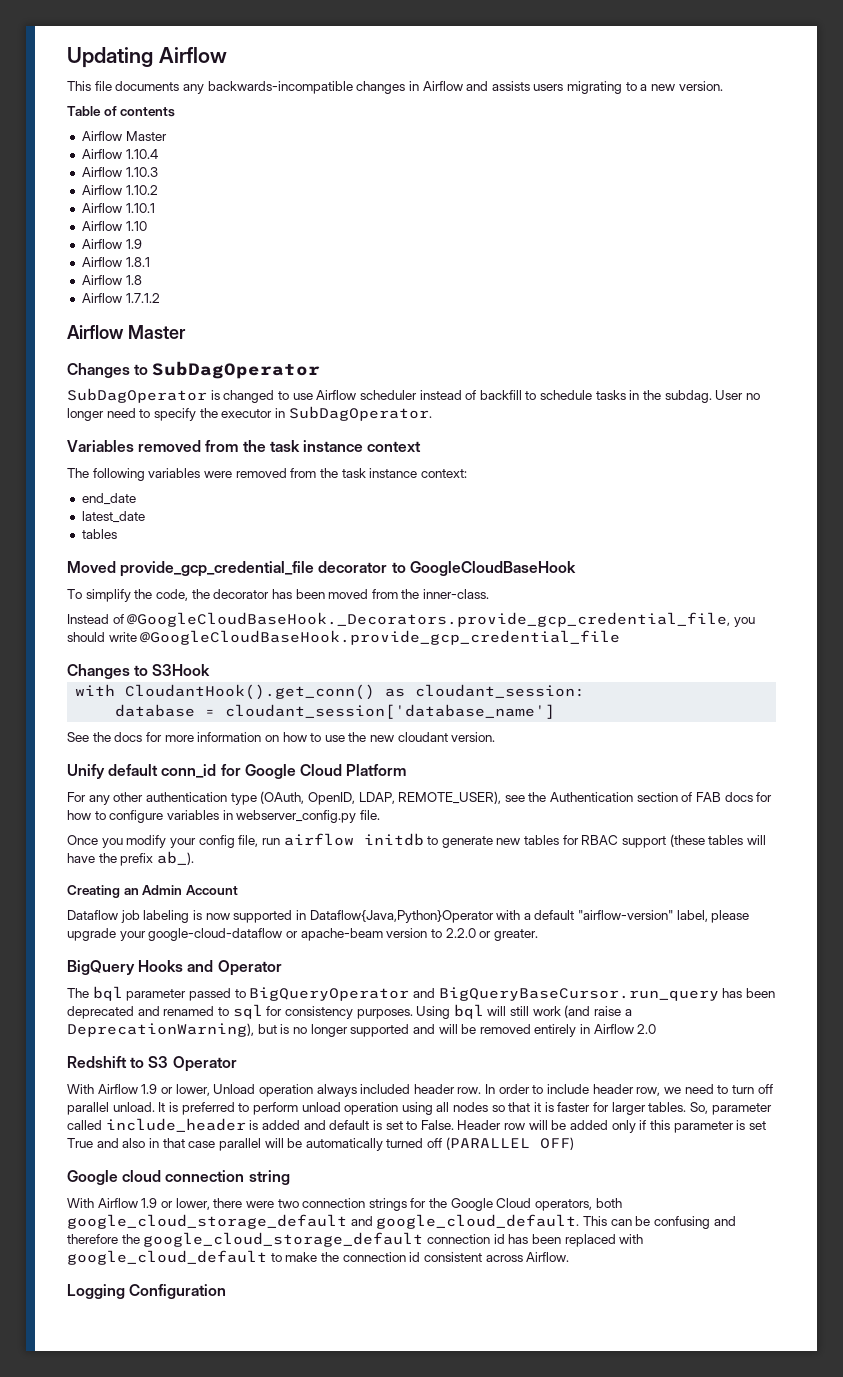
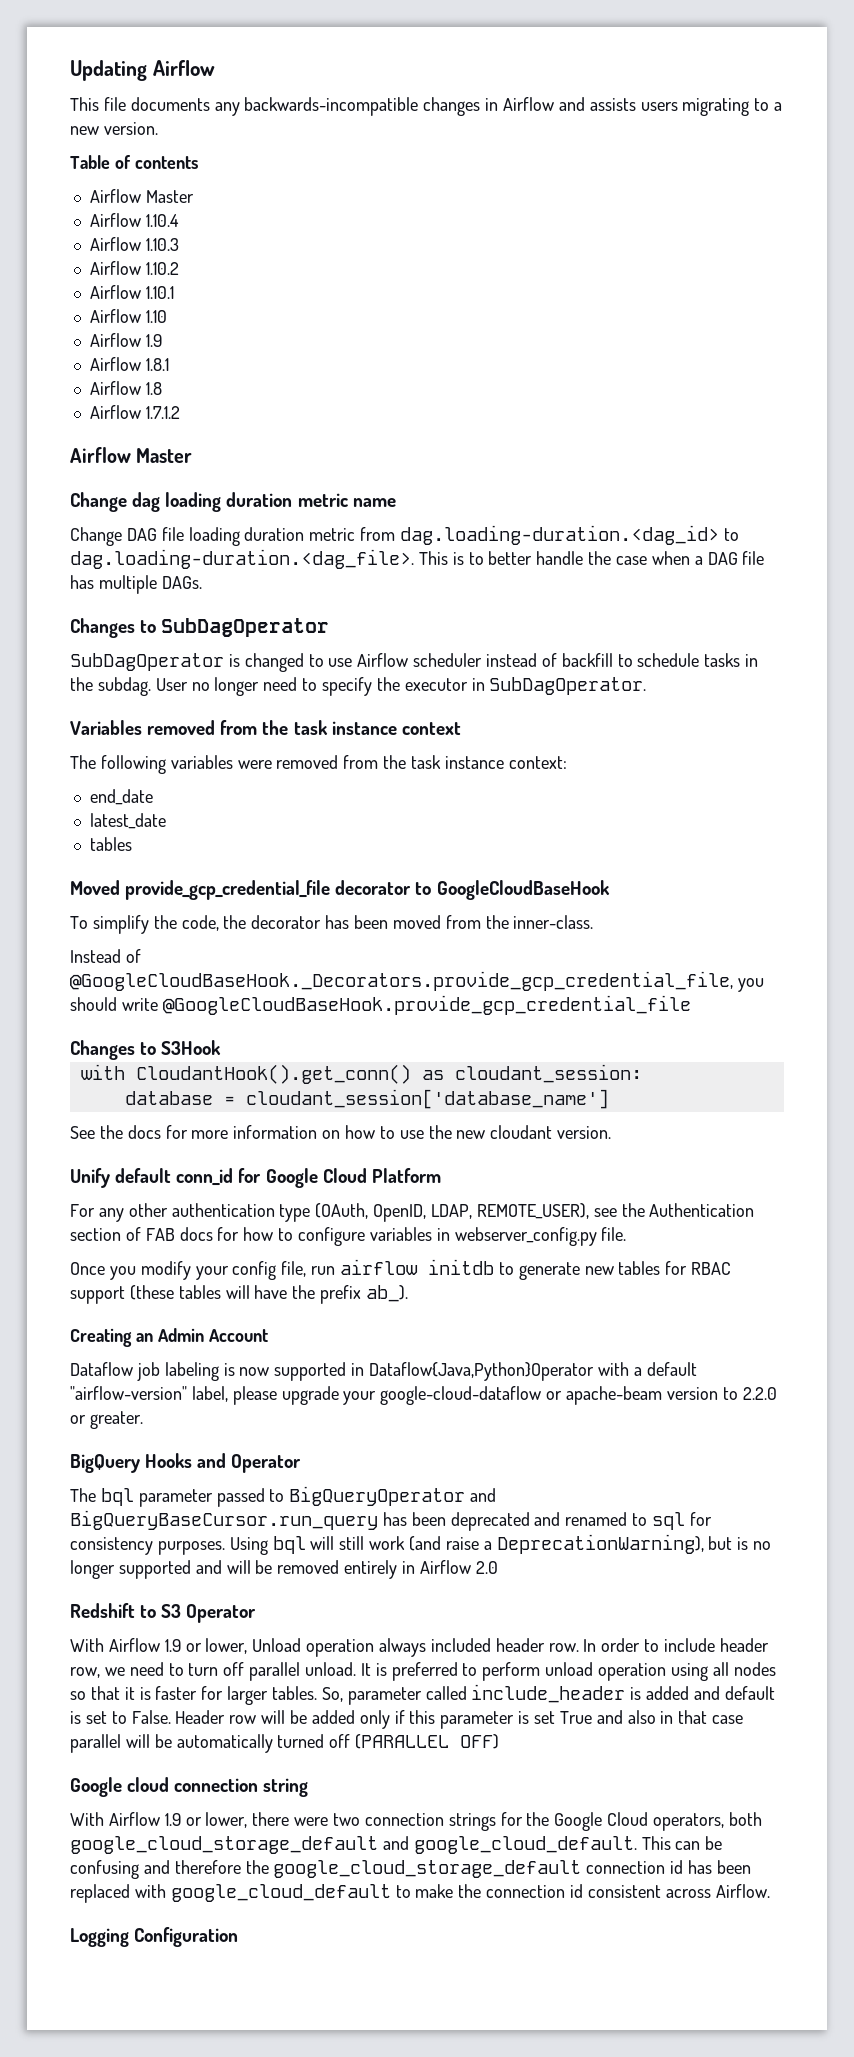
+ Change dag loading duration metric name
+ Change DAG file loading duration metric from dag.loading-duration.<dag_id> to dag.loading-duration.<dag_file>. This is to better handle the case when a DAG file has multiple DAGs.

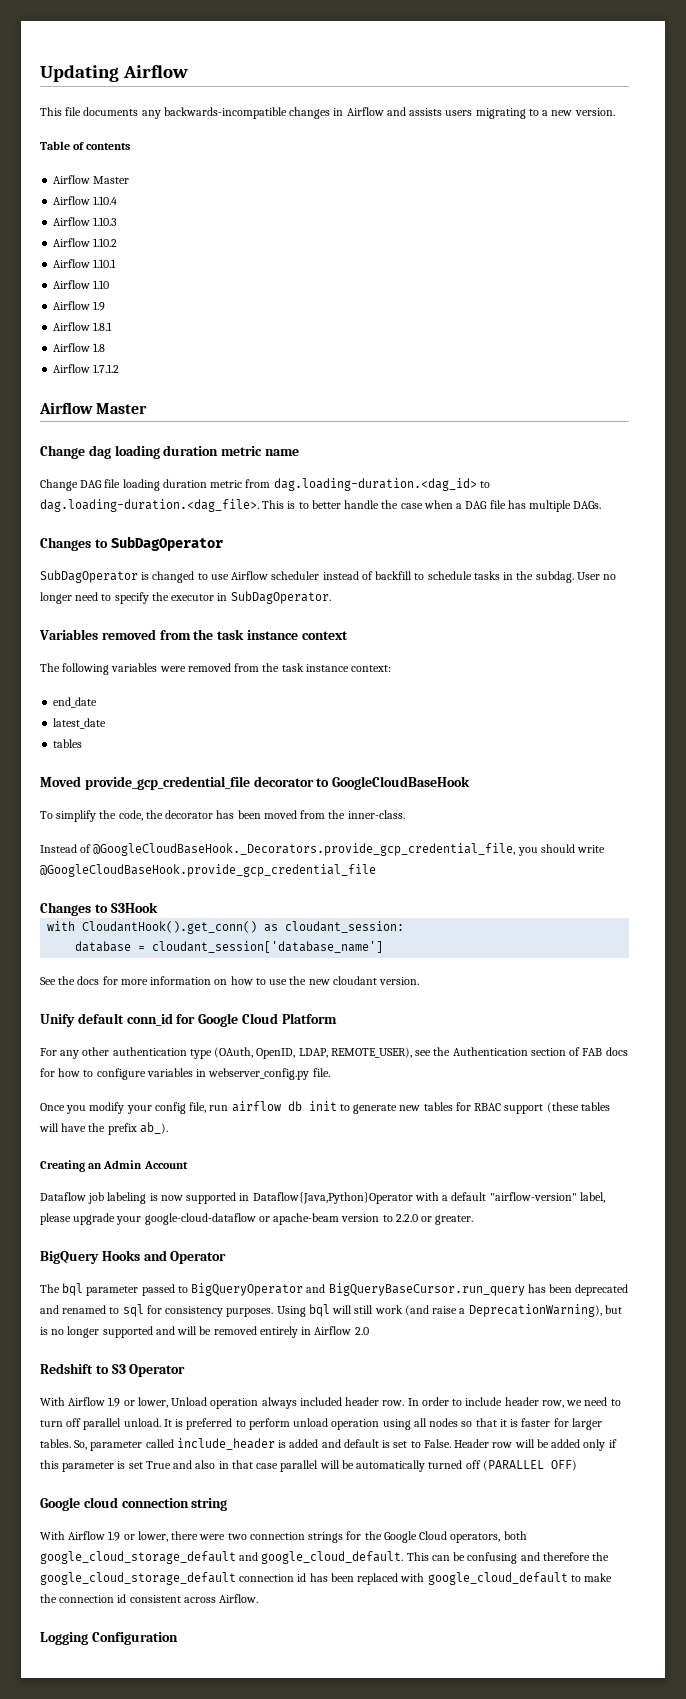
- Once you modify your config file, run airflow initdb to generate new tables for RBAC support (these tables will have the prefix ab_).
+ Once you modify your config file, run airflow db init to generate new tables for RBAC support (these tables will have the prefix ab_).

